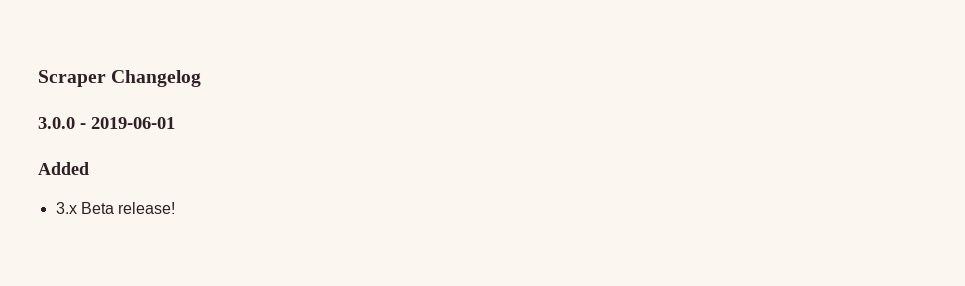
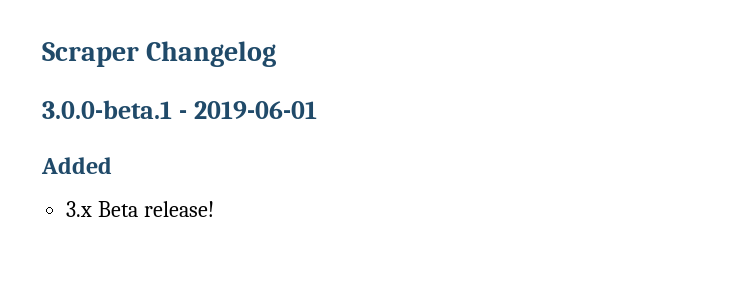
- 3.0.0 - 2019-06-01
+ 3.0.0-beta.1 - 2019-06-01

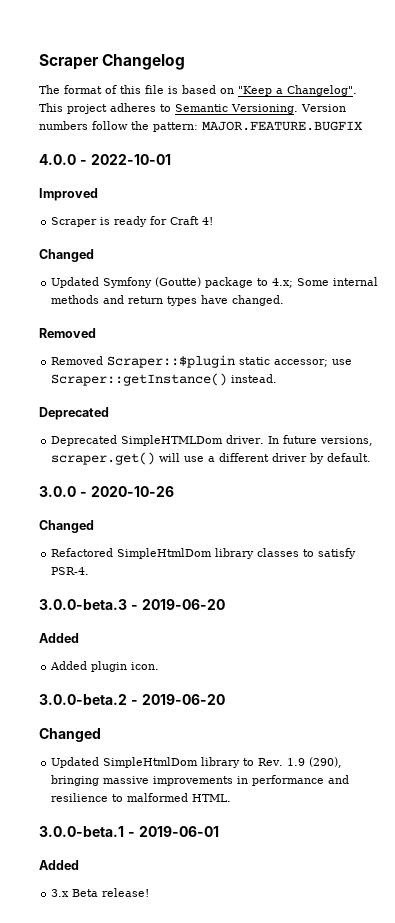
+ The format of this file is based on "Keep a Changelog". This project adheres to Semantic Versioning. Version numbers follow the pattern: MAJOR.FEATURE.BUGFIX
+ 4.0.0 - 2022-10-01
+ Improved
+ Scraper is ready for Craft 4!
+ Changed
+ Updated Symfony (Goutte) package to 4.x; Some internal methods and return types have changed.
+ Removed
+ Removed Scraper::$plugin static accessor; use Scraper::getInstance() instead.
+ Deprecated
+ Deprecated SimpleHTMLDom driver. In future versions, scraper.get() will use a different driver by default.
+ 3.0.0 - 2020-10-26
+ Changed
+ Refactored SimpleHtmlDom library classes to satisfy PSR-4.
+ 3.0.0-beta.3 - 2019-06-20
+ Added
+ Added plugin icon.
+ 3.0.0-beta.2 - 2019-06-20
+ Changed
+ Updated SimpleHtmlDom library to Rev. 1.9 (290), bringing massive improvements in performance and resilience to malformed HTML.

